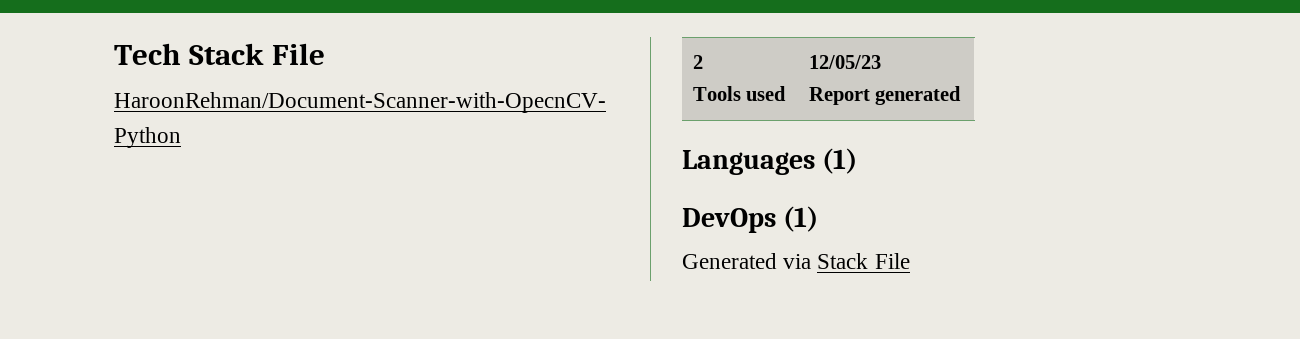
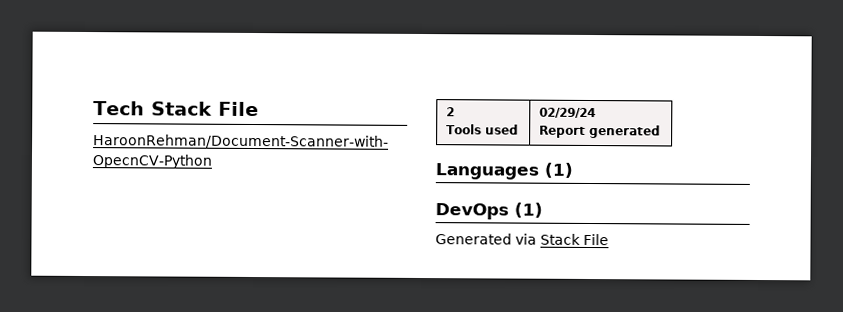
  2
- Tools used | 12/05/23
+ Tools used | 02/29/24

